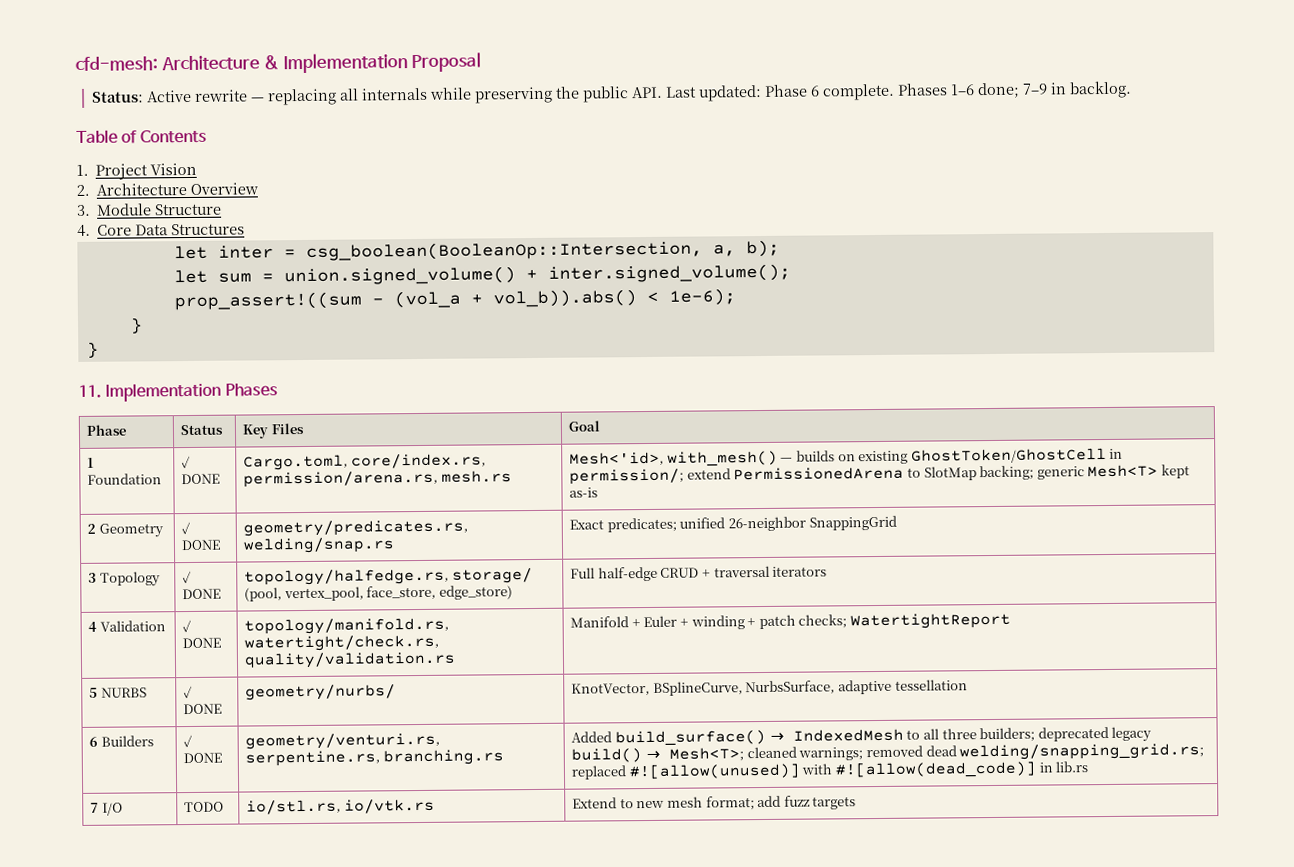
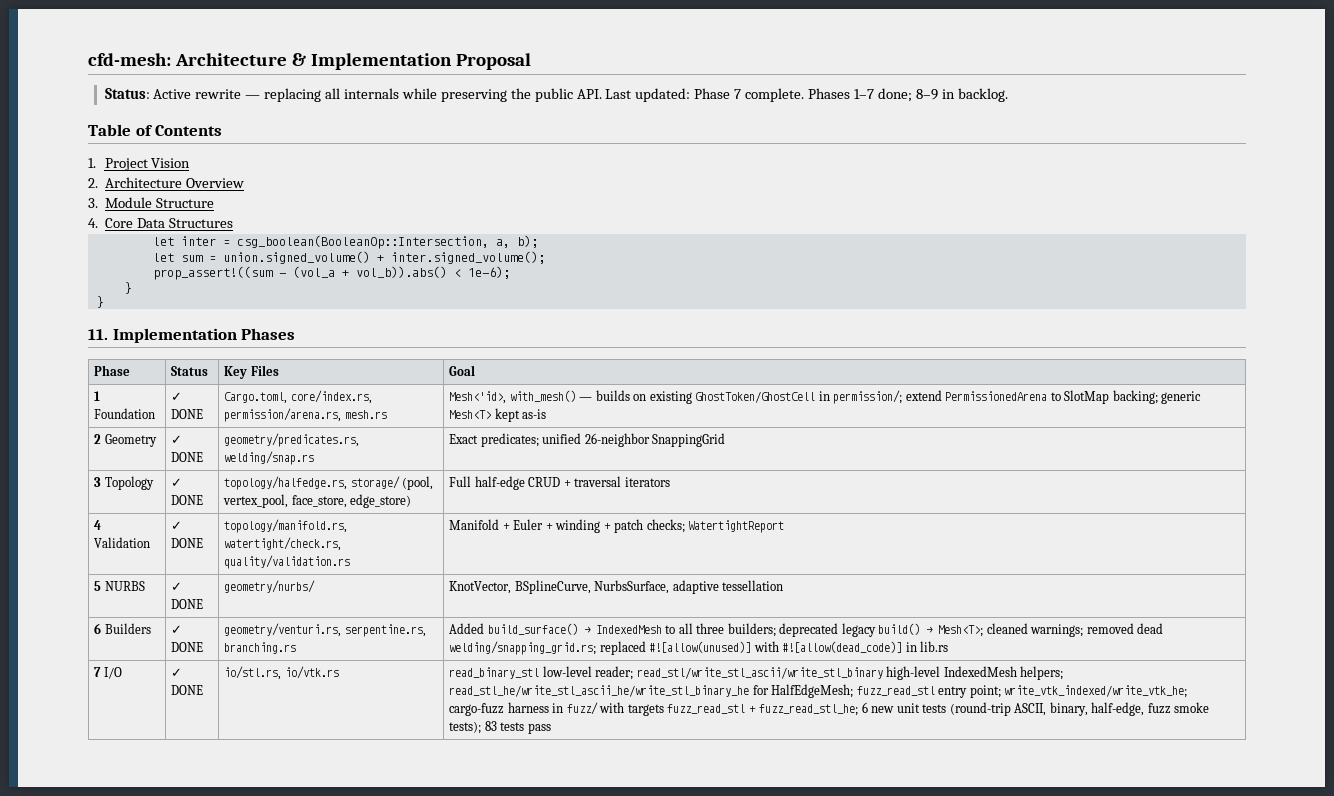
- Status: Active rewrite — replacing all internals while preserving the public API. Last updated: Phase 6 complete.
+ Status: Active rewrite — replacing all internals while preserving the public API. Last updated: Phase 7 complete.
- Phases 1–6 done; 7–9 in backlog.
+ Phases 1–7 done; 8–9 in backlog.
- 7 I/O | TODO
+ 7 I/O | ✓ DONE
- Extend to new mesh format; add fuzz targets
+ read_binary_stl low-level reader; read_stl/write_stl_ascii/write_stl_binary high-level IndexedMesh helpers; read_stl_he/write_stl_ascii_he/write_stl_binary_he for HalfEdgeMesh; fuzz_read_stl entry point; write_vtk_indexed/write_vtk_he; cargo-fuzz harness in fuzz/ with targets fuzz_read_stl + fuzz_read_stl_he; 6 new unit tests (round-trip ASCII, binary, half-edge, fuzz smoke tests); 83 tests pass

